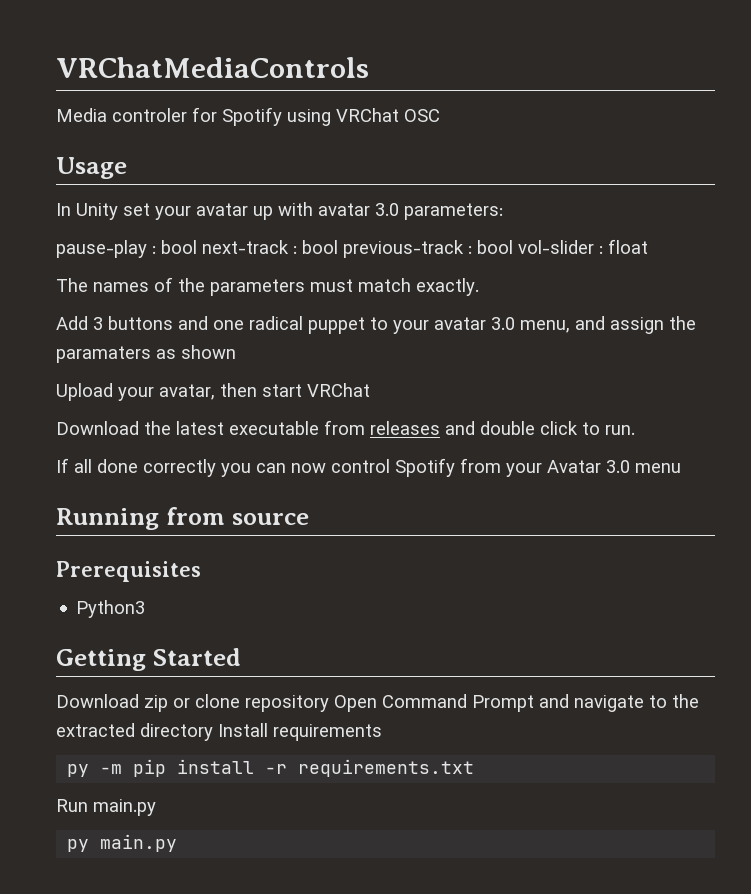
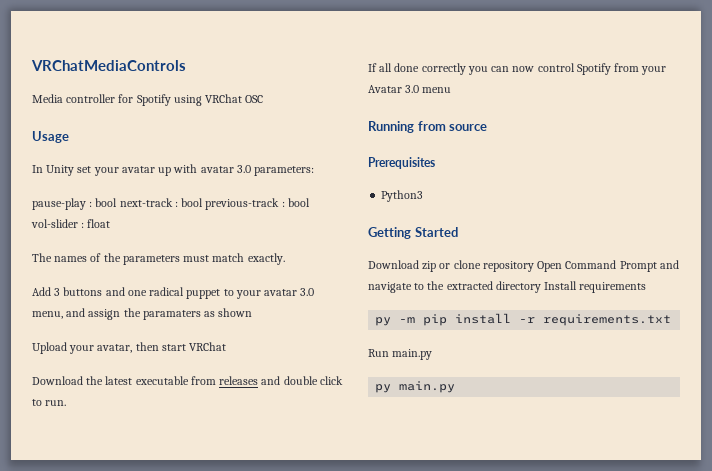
- Media controler for Spotify using VRChat OSC
+ Media controller for Spotify using VRChat OSC

